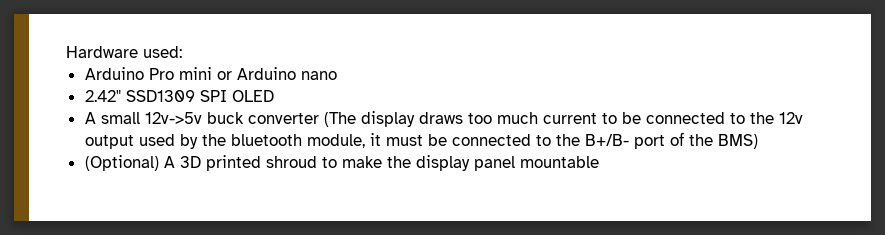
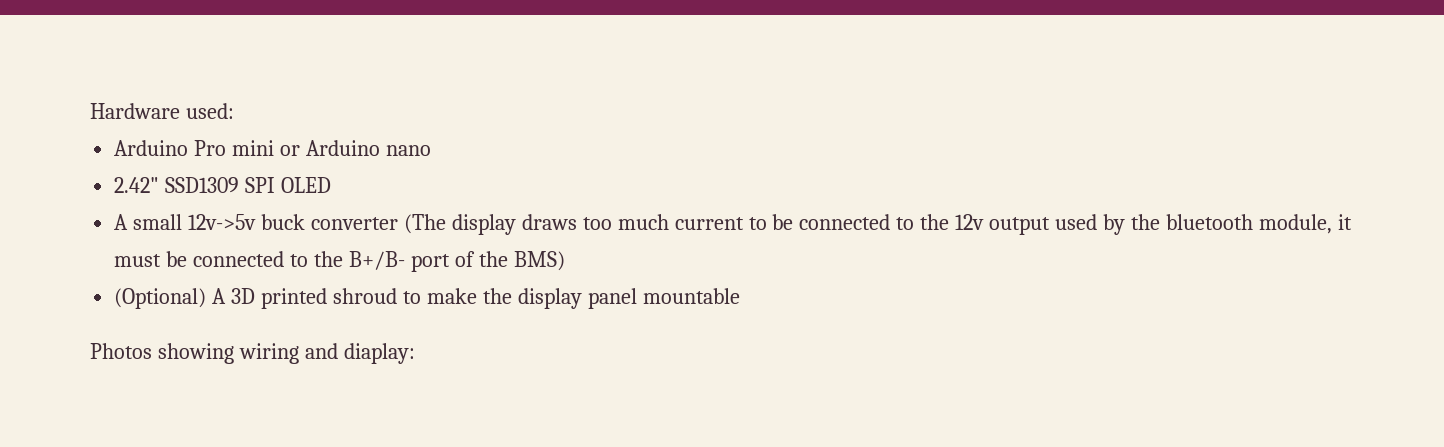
+ Photos showing wiring and diaplay:

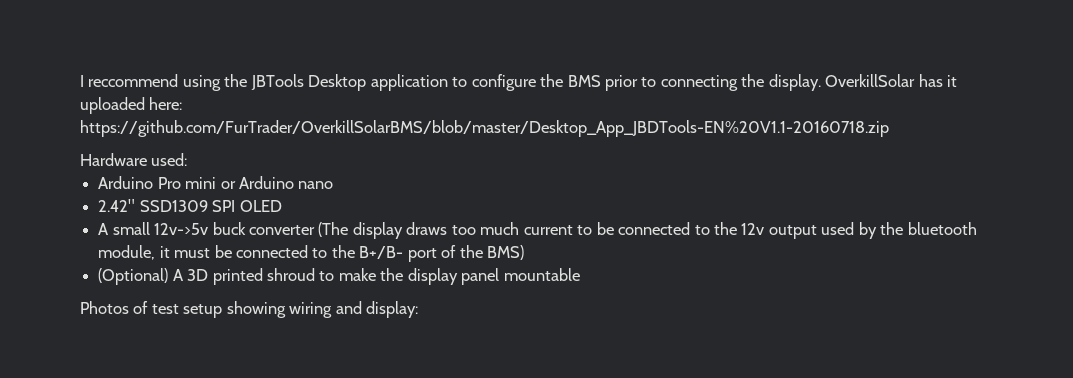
+ I reccommend using the JBTools Desktop application to configure the BMS prior to connecting the display. OverkillSolar has it uploaded here: https://github.com/FurTrader/OverkillSolarBMS/blob/master/Desktop_App_JBDTools-EN%20V1.1-20160718.zip
- Photos showing wiring and diaplay:
+ Photos of test setup showing wiring and display:

